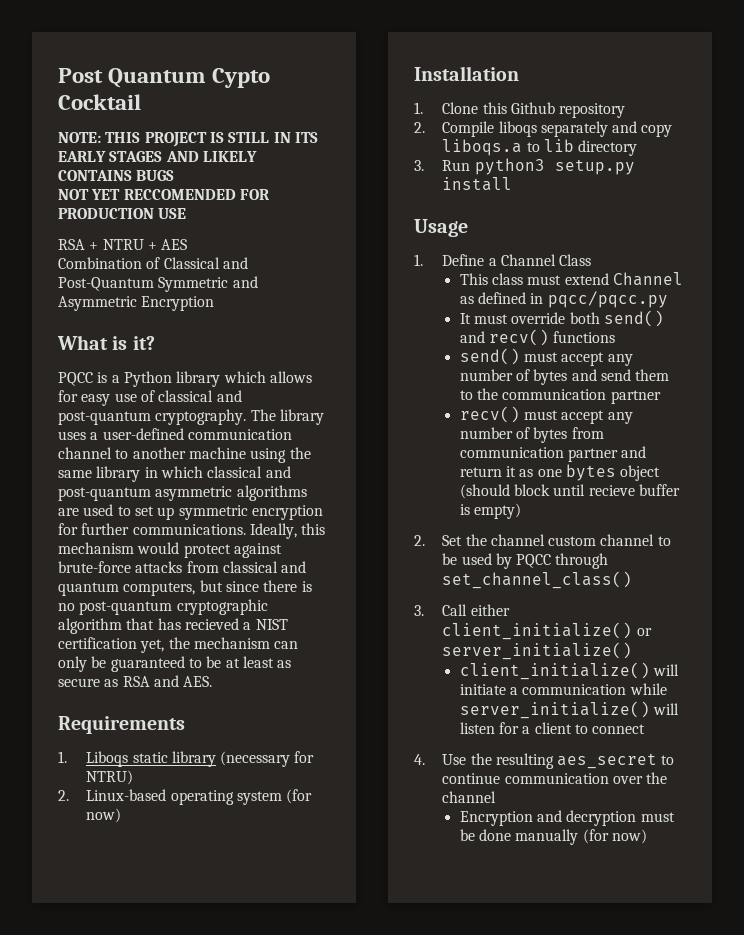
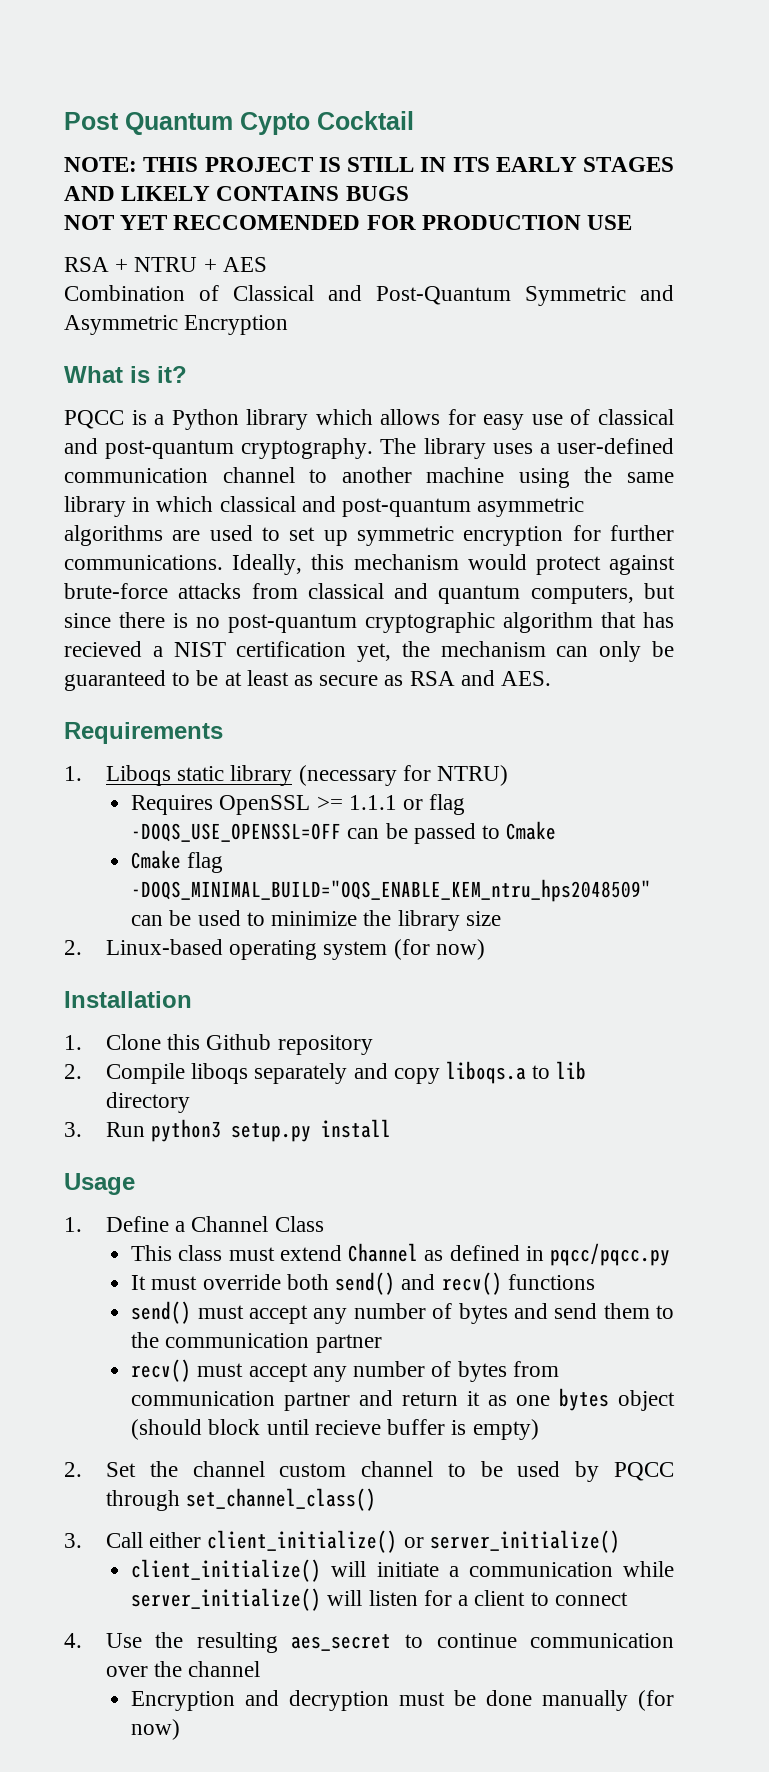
+ Requires OpenSSL >= 1.1.1 or flag -DOQS_USE_OPENSSL=OFF can be passed to Cmake
+ Cmake flag -DOQS_MINIMAL_BUILD="OQS_ENABLE_KEM_ntru_hps2048509" can be used to minimize the library size

